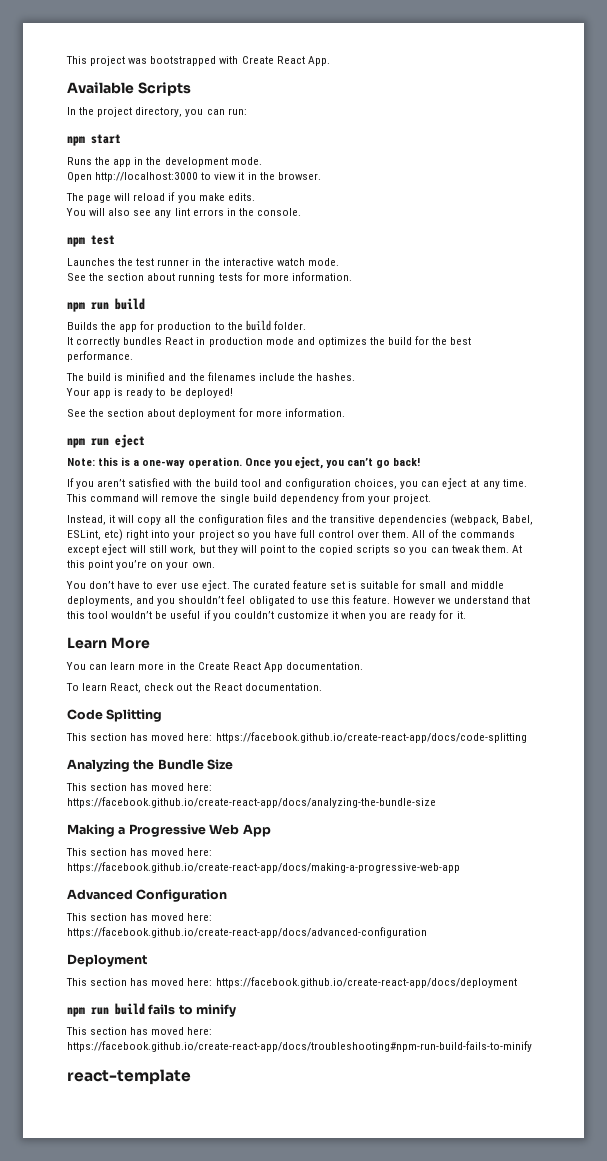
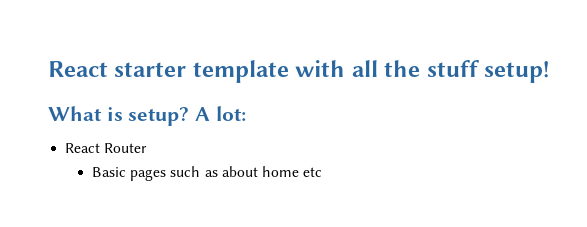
- This project was bootstrapped with Create React App.
- Available Scripts
- In the project directory, you can run:
- npm start
- Runs the app in the development mode.
- Open http://localhost:3000 to view it in the browser.
- The page will reload if you make edits.
- You will also see any lint errors in the console.
- npm test
- Launches the test runner in the interactive watch mode.
- See the section about running tests for more information.
- npm run build
- Builds the app for production to the build folder.
- It correctly bundles React in production mode and optimizes the build for the best performance.
- The build is minified and the filenames include the hashes.
- Your app is ready to be deployed!
- See the section about deployment for more information.
- npm run eject
- Note: this is a one-way operation. Once you eject, you can’t go back!
- If you aren’t satisfied with the build tool and configuration choices, you can eject at any time. This command will remove the single build dependency from your project.
- Instead, it will copy all the configuration files and the transitive dependencies (webpack, Babel, ESLint, etc) right into your project so you have full control over them. All of the commands except eject will still work, but they will point to the copied scripts so you can tweak them. At this point you’re on your own.
- You don’t have to ever use eject. The curated feature set is suitable for small and middle deployments, and you shouldn’t feel obligated to use this feature. However we understand that this tool wouldn’t be useful if you couldn’t customize it when you are ready for it.
- Learn More
- You can learn more in the Create React App documentation.
- To learn React, check out the React documentation.
- Code Splitting
- This section has moved here: https://facebook.github.io/create-react-app/docs/code-splitting
- Analyzing the Bundle Size
- This section has moved here: https://facebook.github.io/create-react-app/docs/analyzing-the-bundle-size
- Making a Progressive Web App
- This section has moved here: https://facebook.github.io/create-react-app/docs/making-a-progressive-web-app
- Advanced Configuration
- This section has moved here: https://facebook.github.io/create-react-app/docs/advanced-configuration
- Deployment
- This section has moved here: https://facebook.github.io/create-react-app/docs/deployment
- npm run build fails to minify
- This section has moved here: https://facebook.github.io/create-react-app/docs/troubleshooting#npm-run-build-fails-to-minify
- react-template
+ React starter template with all the stuff setup!
+ What is setup? A lot:
+ React Router
+ Basic pages such as about home etc

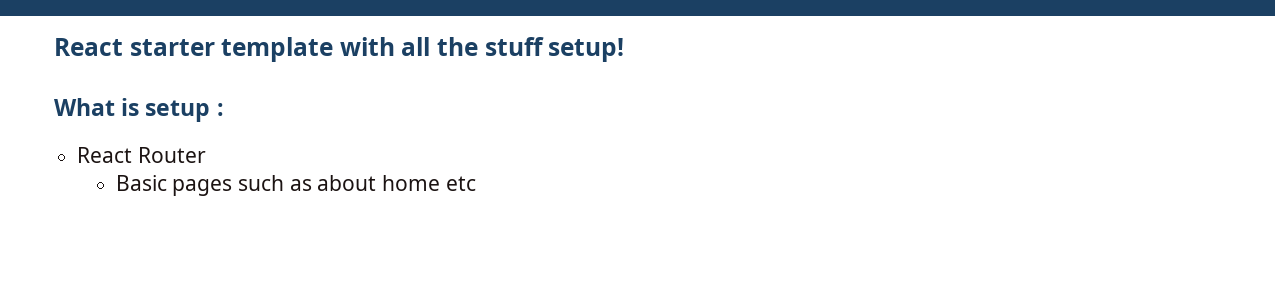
- What is setup? A lot:
+ What is setup :

